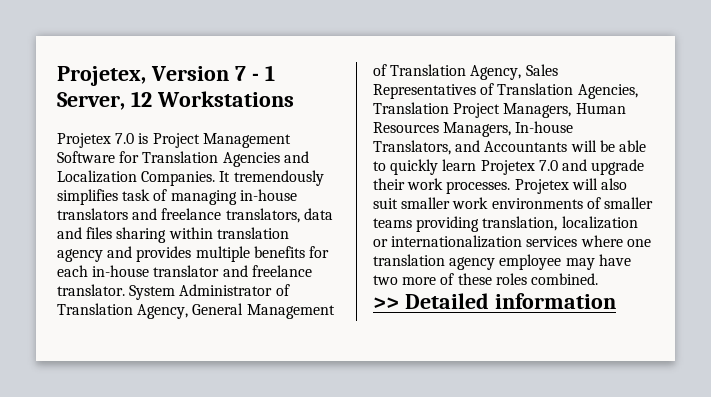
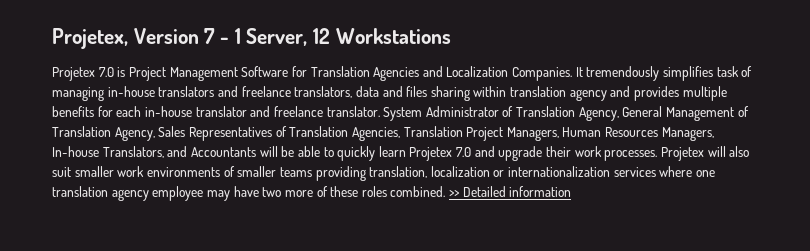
- Projetex will also suit smaller work environments of smaller teams providing translation, localization or internationalization services where one translation agency employee may have two more of these roles combined.
- >> Detailed information
+ Projetex will also suit smaller work environments of smaller teams providing translation, localization or internationalization services where one translation agency employee may have two more of these roles combined. >> Detailed information

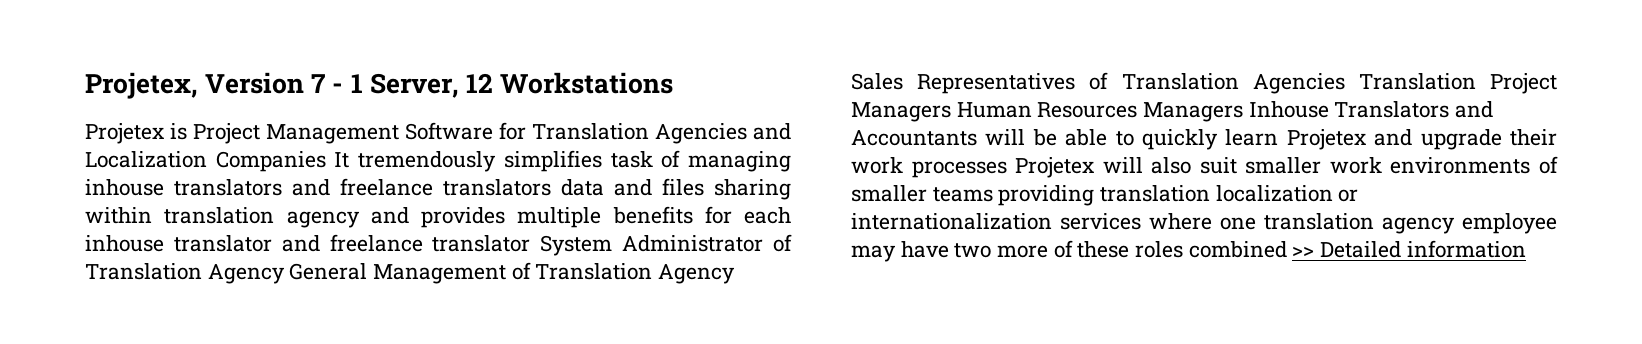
- Projetex 7.0 is Project Management Software for Translation Agencies and Localization Companies. It tremendously simplifies task of managing in-house translators and freelance translators, data and files sharing within translation agency and provides multiple benefits for each in-house translator and freelance translator. System Administrator of Translation Agency, General Management of Translation Agency, Sales Representatives of Translation Agencies, Translation Project Managers, Human Resources Managers, In-house Translators, and Accountants will be able to quickly learn Projetex 7.0 and upgrade their work processes. Projetex will also suit smaller work environments of smaller teams providing translation, localization or internationalization services where one translation agency employee may have two more of these roles combined. >> Detailed information
+ Projetex is Project Management Software for Translation Agencies and Localization Companies It tremendously simplifies task of managing inhouse translators and freelance translators data and files sharing within translation agency and provides multiple benefits for each inhouse translator and freelance translator System Administrator of Translation Agency General Management of Translation Agency Sales Representatives of Translation Agencies Translation Project Managers Human Resources Managers Inhouse Translators and Accountants will be able to quickly learn Projetex and upgrade their work processes Projetex will also suit smaller work environments of smaller teams providing translation localization or internationalization services where one translation agency employee may have two more of these roles combined >> Detailed information

